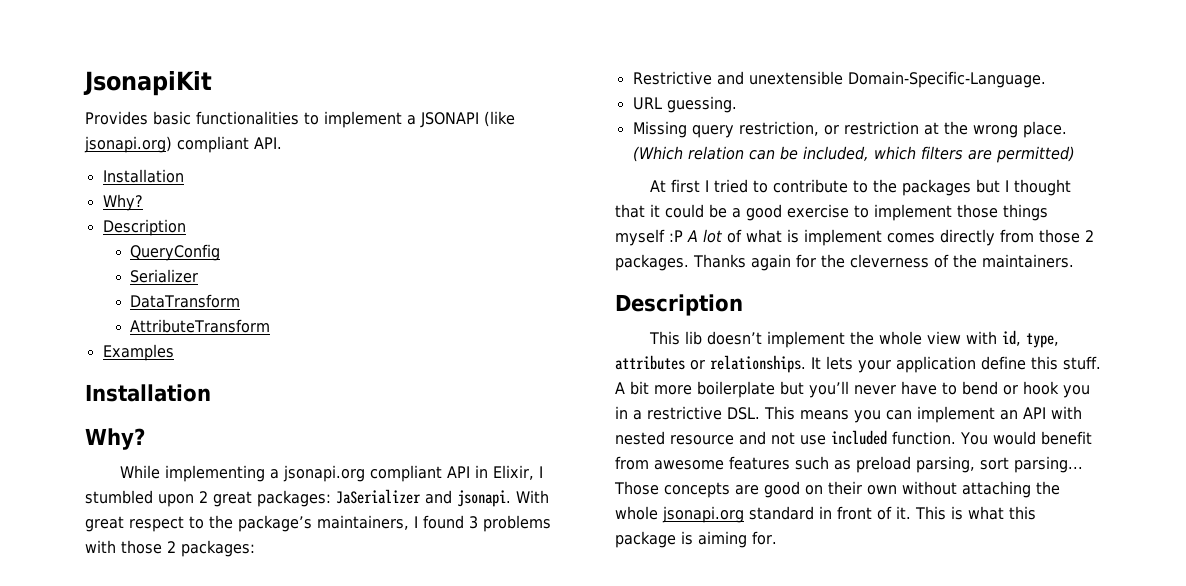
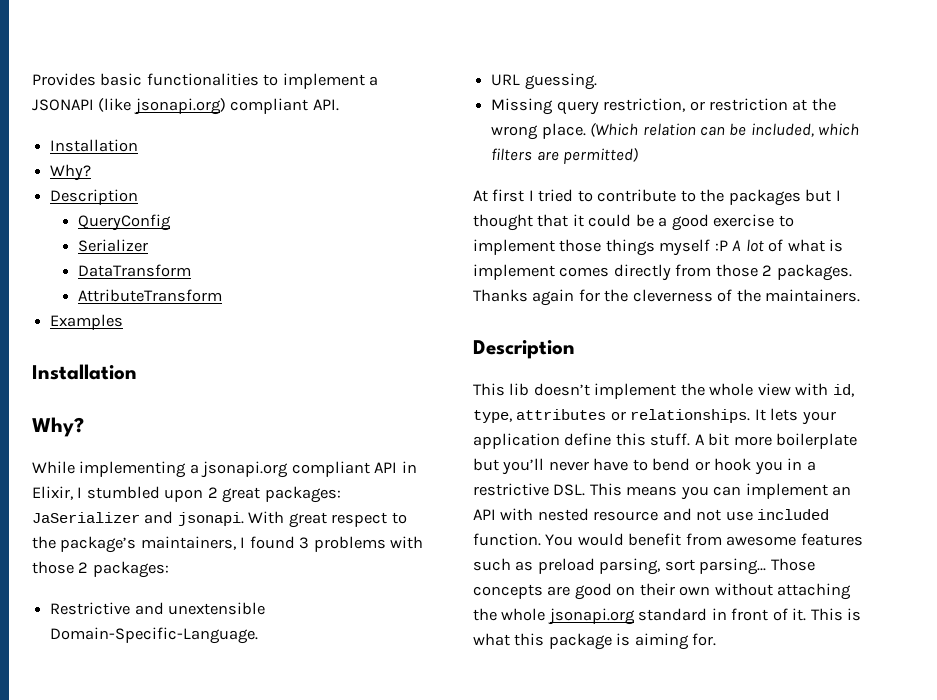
- JsonapiKit

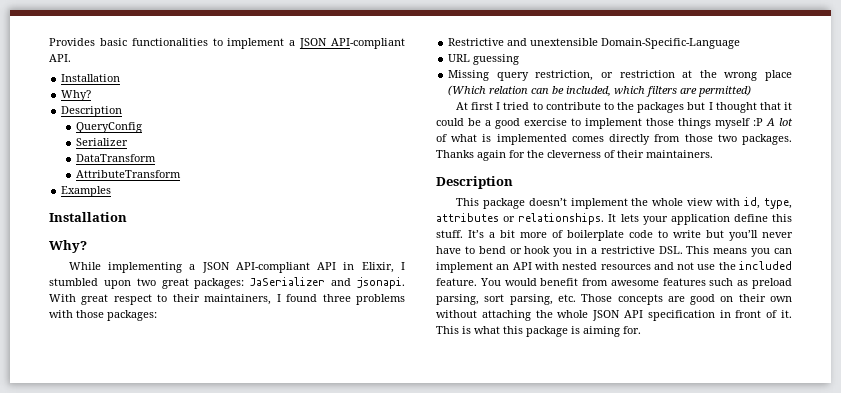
- Provides basic functionalities to implement a JSONAPI (like jsonapi.org) compliant API.
+ Provides basic functionalities to implement a JSON API-compliant API.
- While implementing a jsonapi.org compliant API in Elixir, I stumbled upon 2 great packages: JaSerializer and jsonapi.
+ While implementing a JSON API-compliant API in Elixir, I stumbled upon two great packages: JaSerializer and jsonapi.
- With great respect to the package’s maintainers, I found 3 problems with those 2 packages:
+ With great respect to their maintainers, I found three problems with those packages:
- Restrictive and unextensible Domain-Specific-Language.
+ Restrictive and unextensible Domain-Specific-Language
- URL guessing.
+ URL guessing
- Missing query restriction, or restriction at the wrong place. (Which relation can be included, which filters are permitted)
+ Missing query restriction, or restriction at the wrong place (Which relation can be included, which filters are permitted)
- At first I tried to contribute to the packages but I thought that it could be a good exercise to implement those things myself :P A lot of what is implement comes directly from those 2 packages.
+ At first I tried to contribute to the packages but I thought that it could be a good exercise to implement those things myself :P A lot of what is implemented comes directly from those two packages.
- Thanks again for the cleverness of the maintainers.
+ Thanks again for the cleverness of their maintainers.
- This lib doesn’t implement the whole view with id, type, attributes or relationships.
+ This package doesn’t implement the whole view with id, type, attributes or relationships.
- A bit more boilerplate but you’ll never have to bend or hook you in a restrictive DSL. This means you can implement an API with nested resource and not use included function.
+ It’s a bit more of boilerplate code to write but you’ll never have to bend or hook you in a restrictive DSL. This means you can implement an API with nested resources and not use the included feature.
- You would benefit from awesome features such as preload parsing, sort parsing... Those concepts are good on their own without attaching the whole jsonapi.org standard in front of it.
+ You would benefit from awesome features such as preload parsing, sort parsing, etc. Those concepts are good on their own without attaching the whole JSON API specification in front of it.

